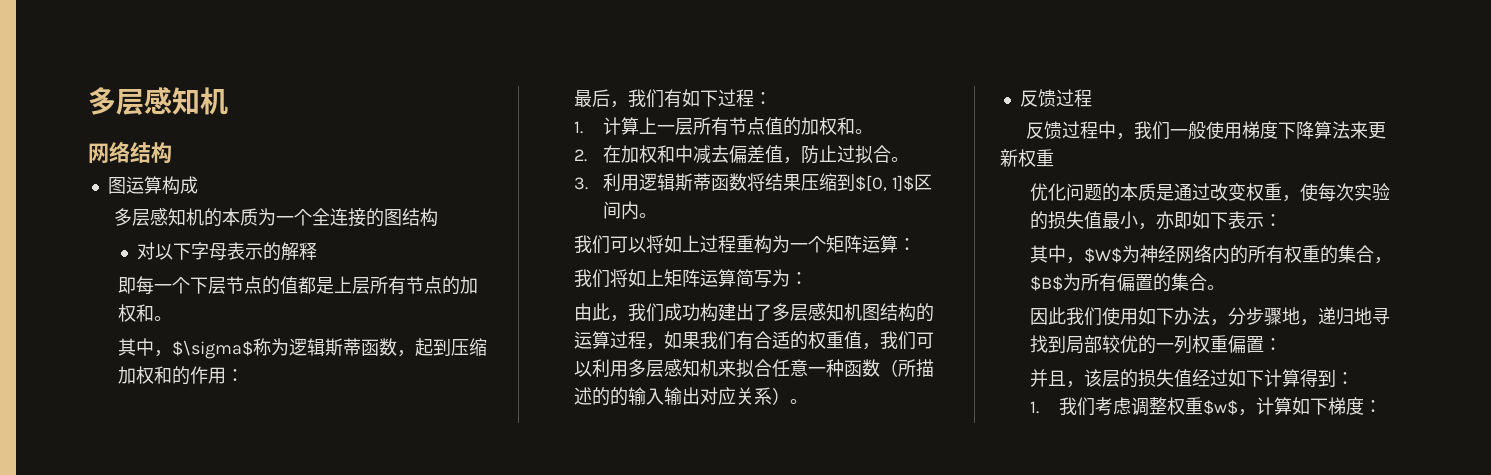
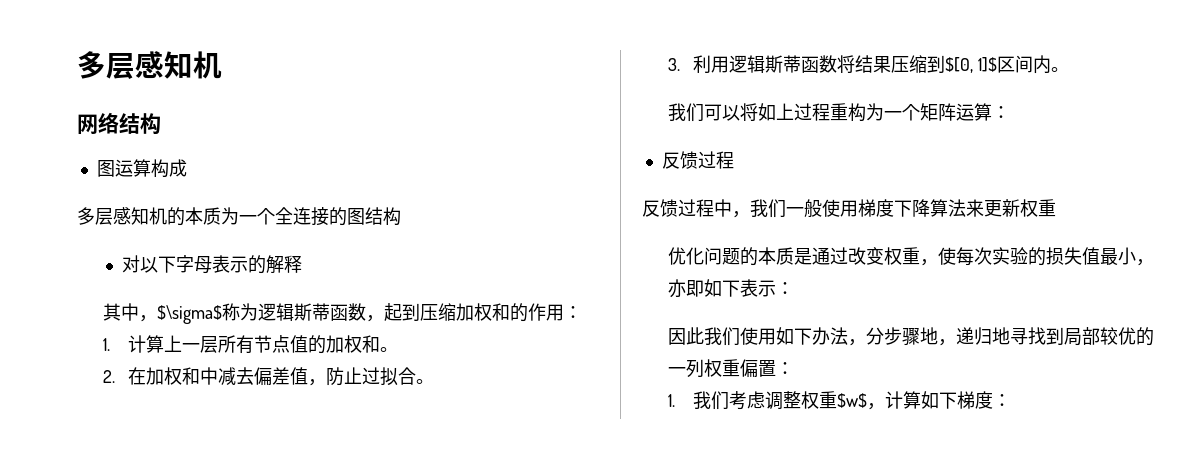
- 即每一个下层节点的值都是上层所有节点的加权和。
- 最后，我们有如下过程：
- 我们将如上矩阵运算简写为：
- 由此，我们成功构建出了多层感知机图结构的运算过程，如果我们有合适的权重值，我们可以利用多层感知机来拟合任意一种函数（所描述的的输入输出对应关系）。
- 其中，$W$为神经网络内的所有权重的集合，$B$为所有偏置的集合。
- 并且，该层的损失值经过如下计算得到：

